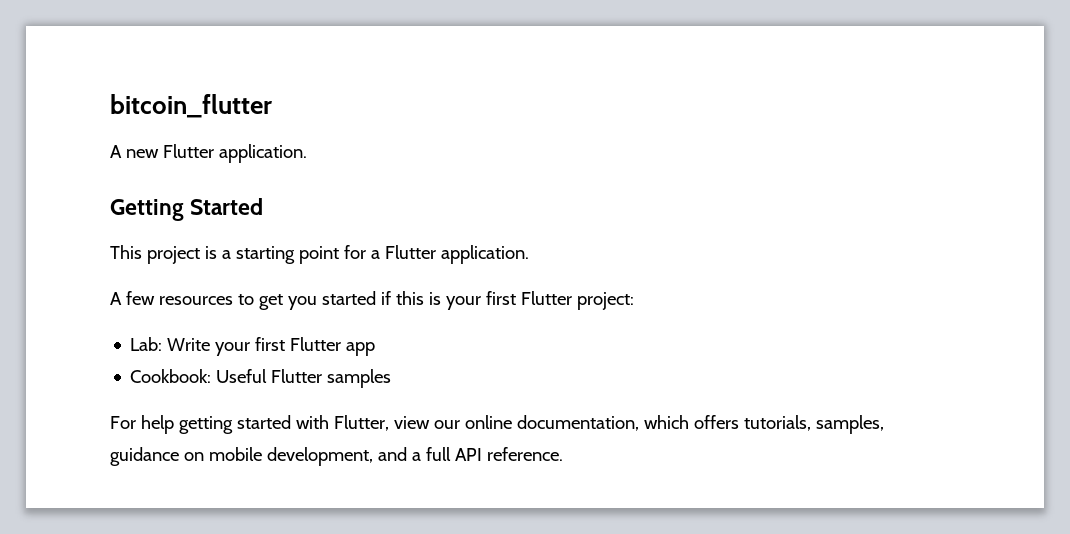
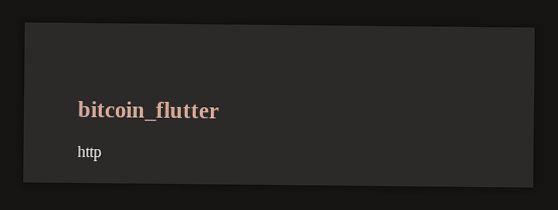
- A new Flutter application.
- Getting Started
- This project is a starting point for a Flutter application.
- A few resources to get you started if this is your first Flutter project:
- Lab: Write your first Flutter app
- Cookbook: Useful Flutter samples
- For help getting started with Flutter, view our online documentation, which offers tutorials, samples, guidance on mobile development, and a full API reference.
+ http

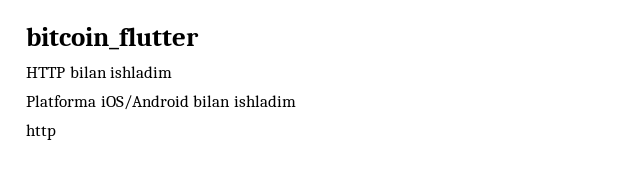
+ HTTP bilan ishladim
+ Platforma iOS/Android bilan ishladim

